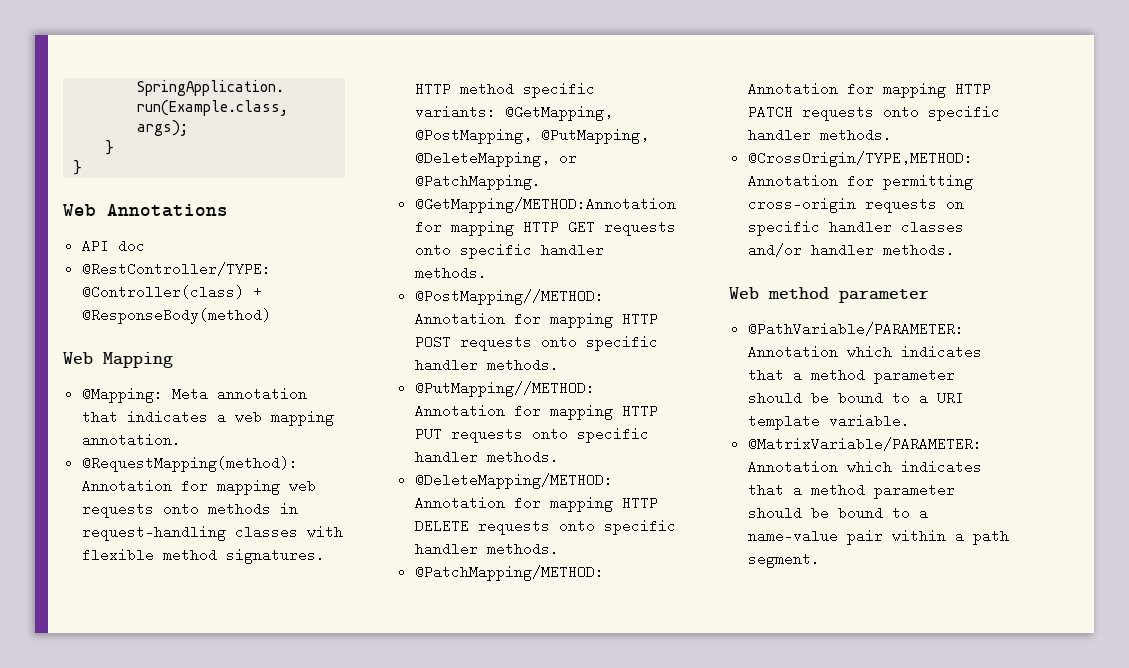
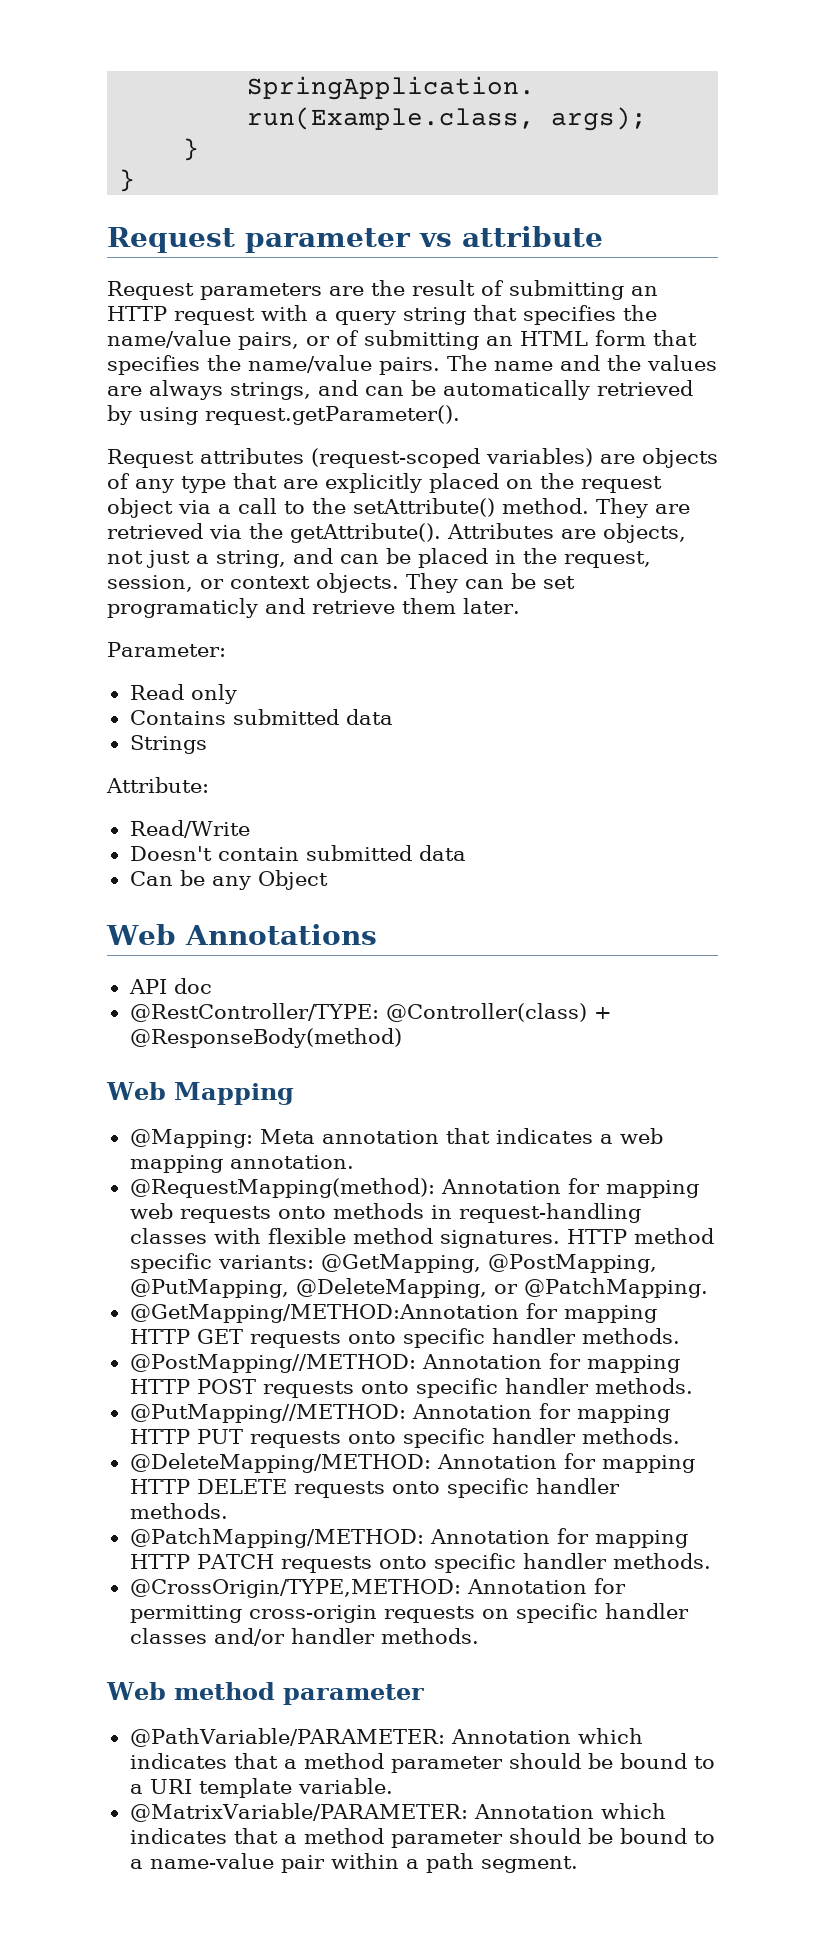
+ Request parameter vs attribute
+ Request parameters are the result of submitting an HTTP request with a query string that specifies the name/value pairs, or of submitting an HTML form that specifies the name/value pairs. The name and the values are always strings, and can be automatically retrieved by using request.getParameter().
+ Request attributes (request-scoped variables) are objects of any type that are explicitly placed on the request object via a call to the setAttribute() method. They are retrieved via the getAttribute(). Attributes are objects, not just a string, and can be placed in the request, session, or context objects. They can be set programaticly and retrieve them later.
+ Parameter:
+ Read only
+ Contains submitted data
+ Strings
+ Attribute:
+ Read/Write
+ Doesn't contain submitted data
+ Can be any Object

